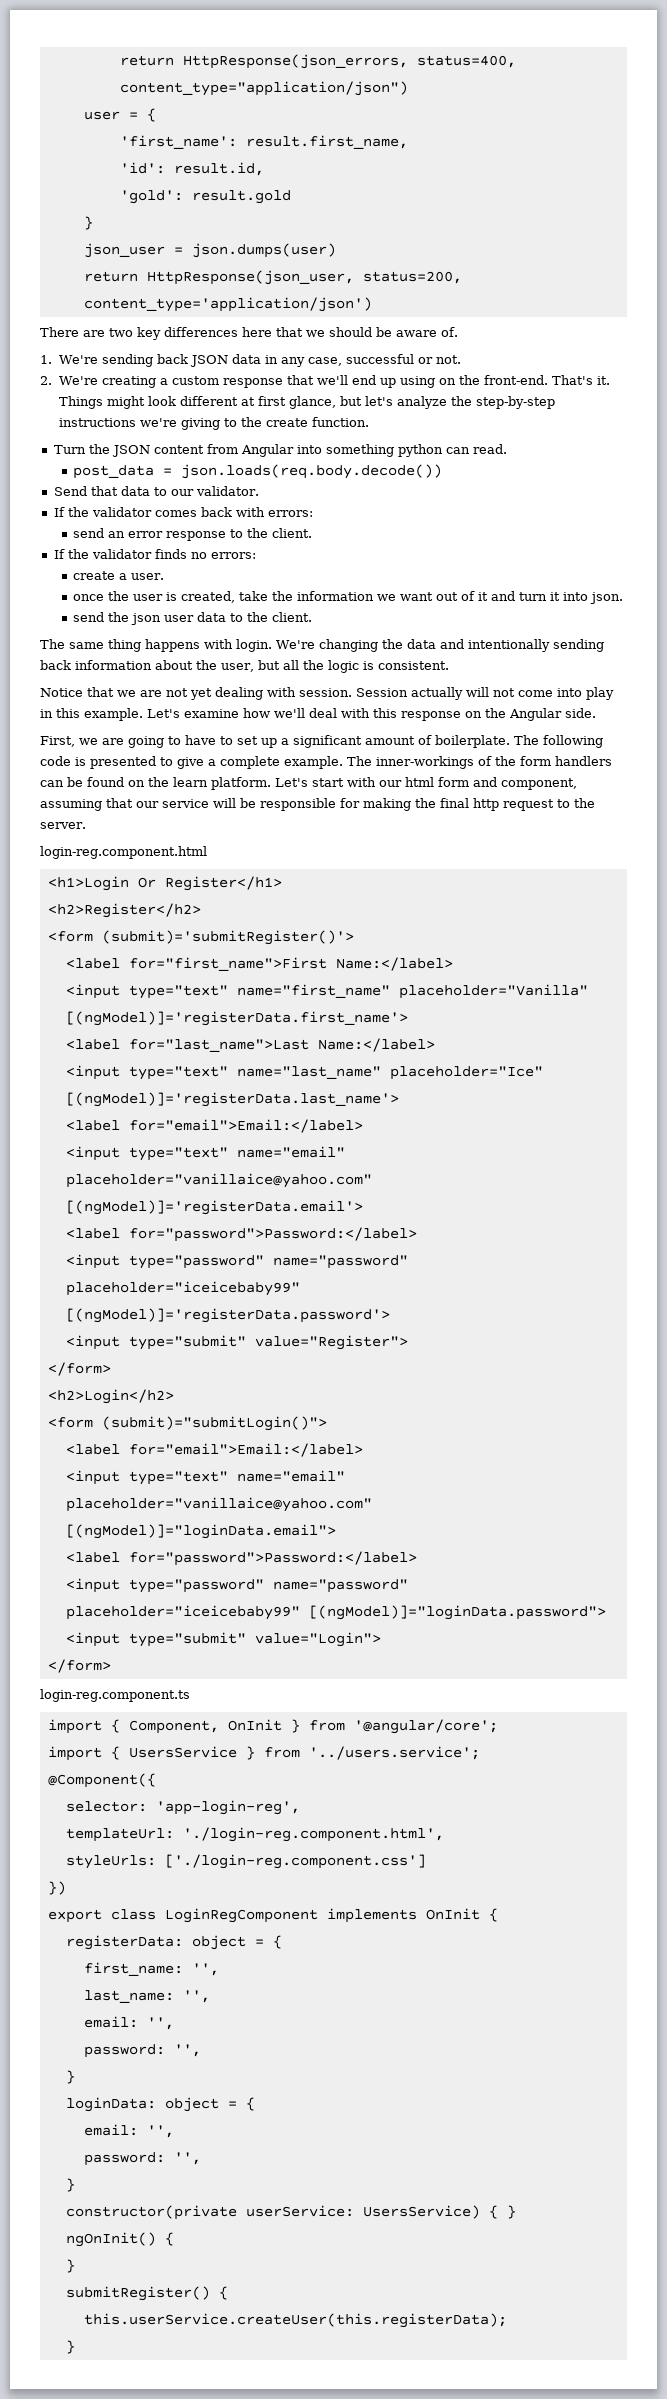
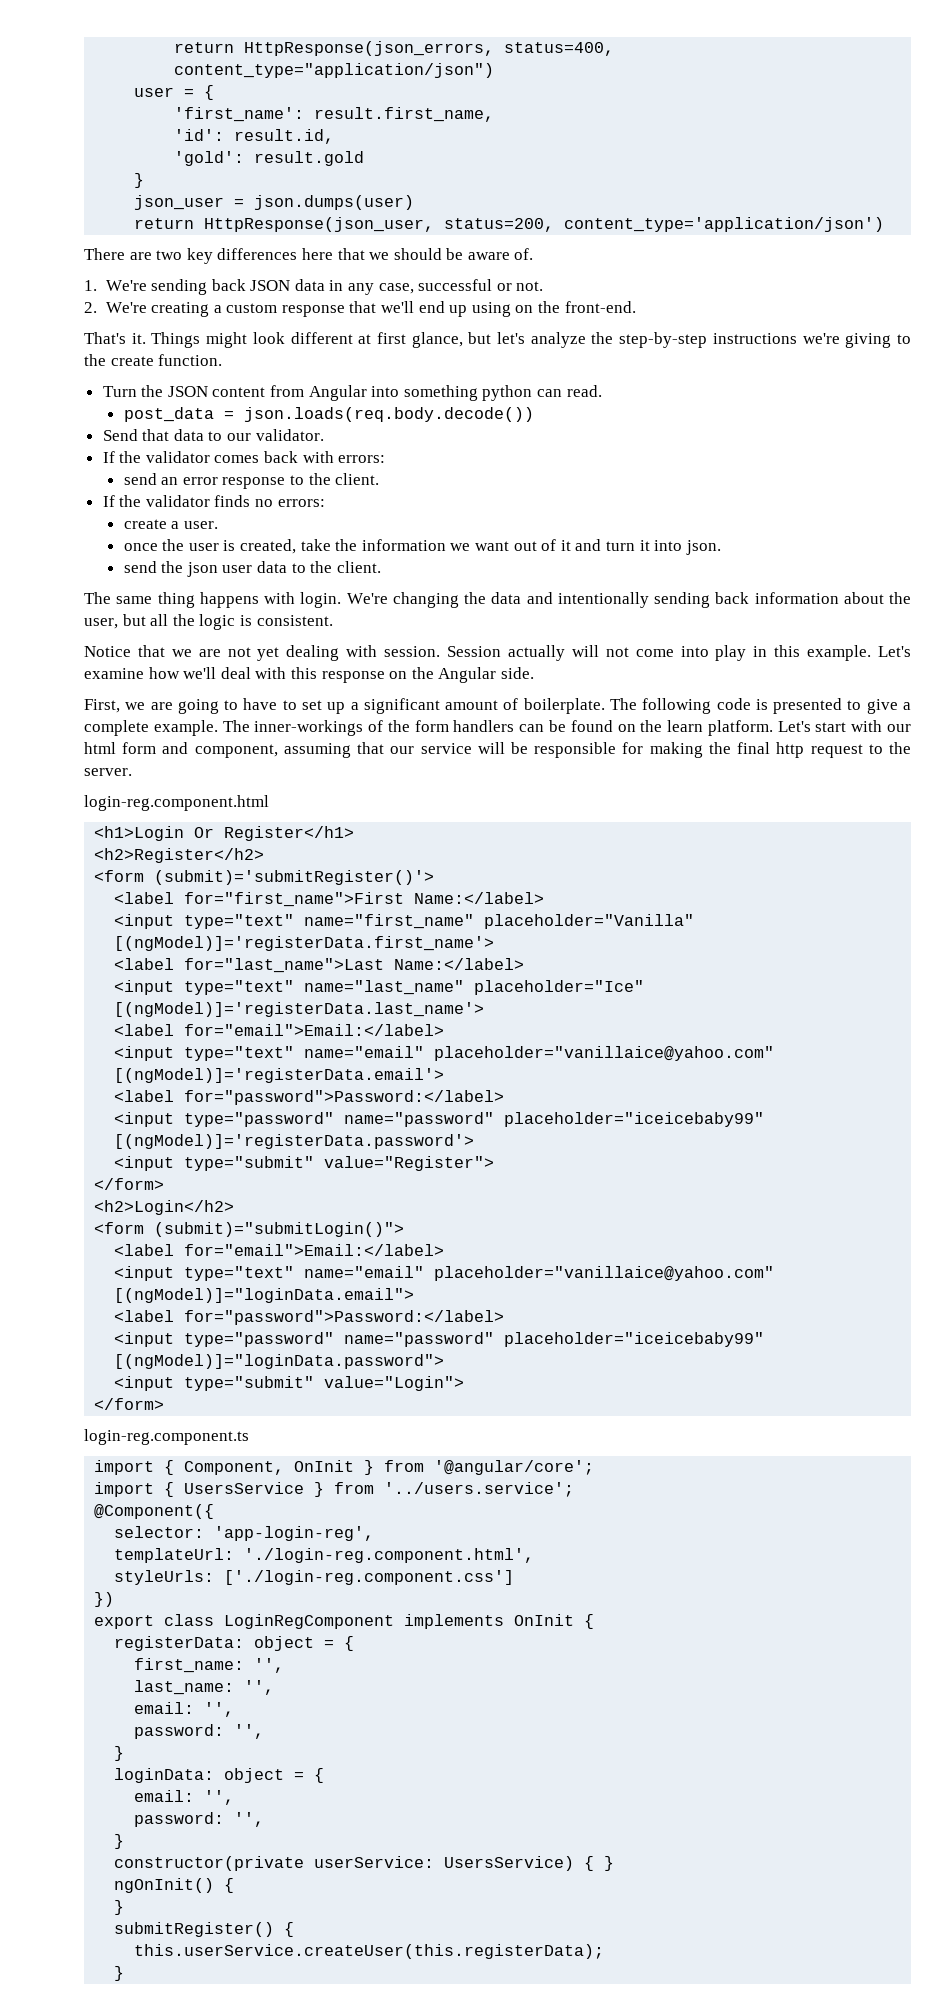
- 2. We're creating a custom response that we'll end up using on the front-end. That's it.
+ 2. We're creating a custom response that we'll end up using on the front-end.
+ That's it.

